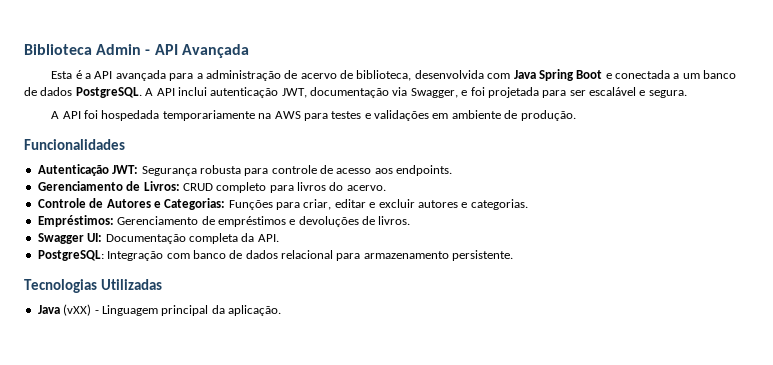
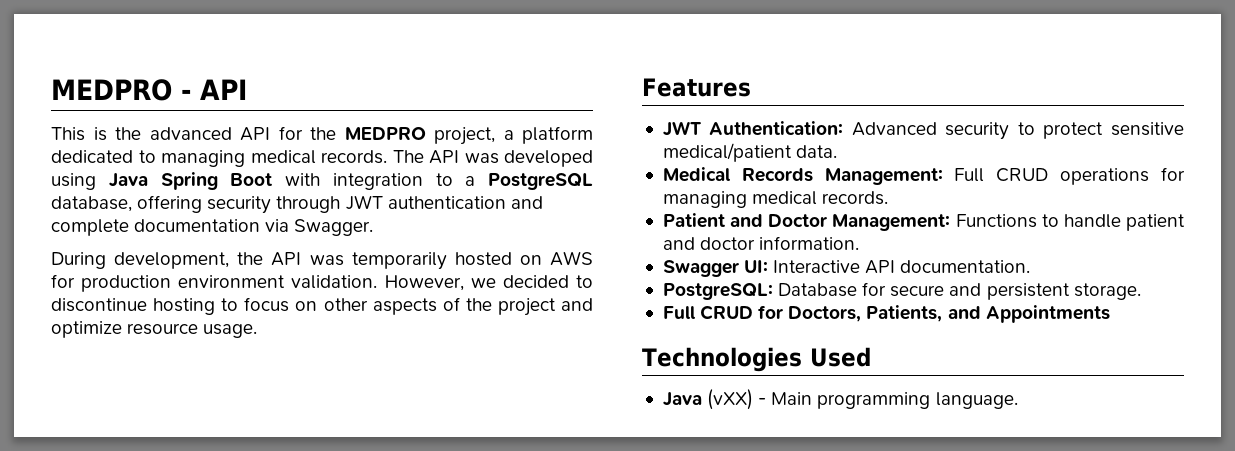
- Biblioteca Admin - API Avançada
- Esta é a API avançada para a administração de acervo de biblioteca, desenvolvida com Java Spring Boot e conectada a um banco de dados PostgreSQL. A API inclui autenticação JWT, documentação via Swagger, e foi projetada para ser escalável e segura.
- A API foi hospedada temporariamente na AWS para testes e validações em ambiente de produção.
- Funcionalidades
- Autenticação JWT: Segurança robusta para controle de acesso aos endpoints.
- Gerenciamento de Livros: CRUD completo para livros do acervo.
- Controle de Autores e Categorias: Funções para criar, editar e excluir autores e categorias.
- Empréstimos: Gerenciamento de empréstimos e devoluções de livros.
- Swagger UI: Documentação completa da API.
- PostgreSQL: Integração com banco de dados relacional para armazenamento persistente.
- Tecnologias Utilizadas
+ MEDPRO - API
+ This is the advanced API for the MEDPRO project, a platform dedicated to managing medical records. The API was developed using Java Spring Boot with integration to a PostgreSQL database, offering security through JWT authentication and complete documentation via Swagger.
+ During development, the API was temporarily hosted on AWS for production environment validation. However, we decided to discontinue hosting to focus on other aspects of the project and optimize resource usage.
+ Features
+ JWT Authentication: Advanced security to protect sensitive medical/patient data.
+ Medical Records Management: Full CRUD operations for managing medical records.
+ Patient and Doctor Management: Functions to handle patient and doctor information.
+ Swagger UI: Interactive API documentation.
+ PostgreSQL: Database for secure and persistent storage.
+ Full CRUD for Doctors, Patients, and Appointments
+ Technologies Used
- Java (vXX) - Linguagem principal da aplicação.
+ Java (vXX) - Main programming language.

